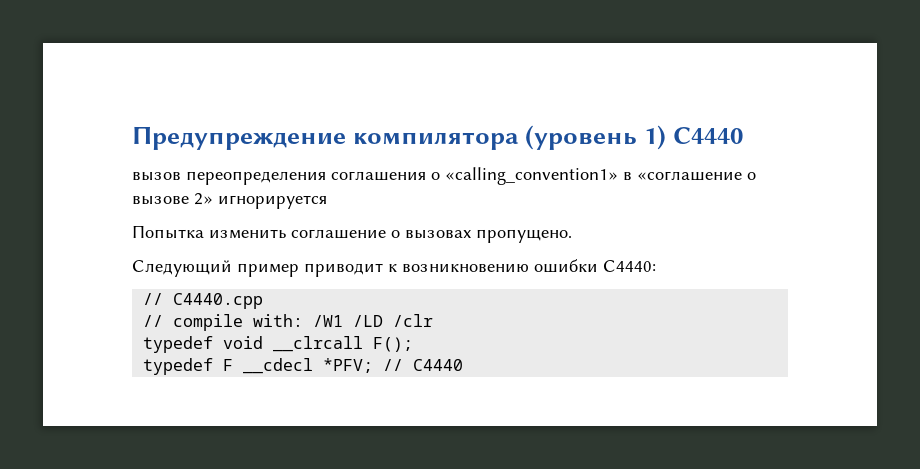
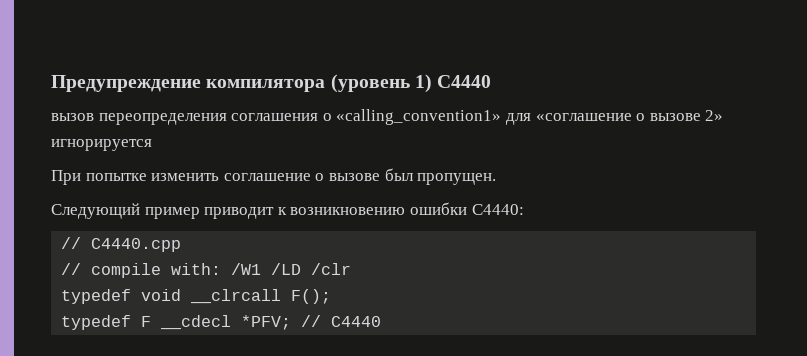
- вызов переопределения соглашения о «calling_convention1» в «соглашение о вызове 2» игнорируется
+ вызов переопределения соглашения о «calling_convention1» для «соглашение о вызове 2» игнорируется
- Попытка изменить соглашение о вызовах пропущено.
+ При попытке изменить соглашение о вызове был пропущен.

